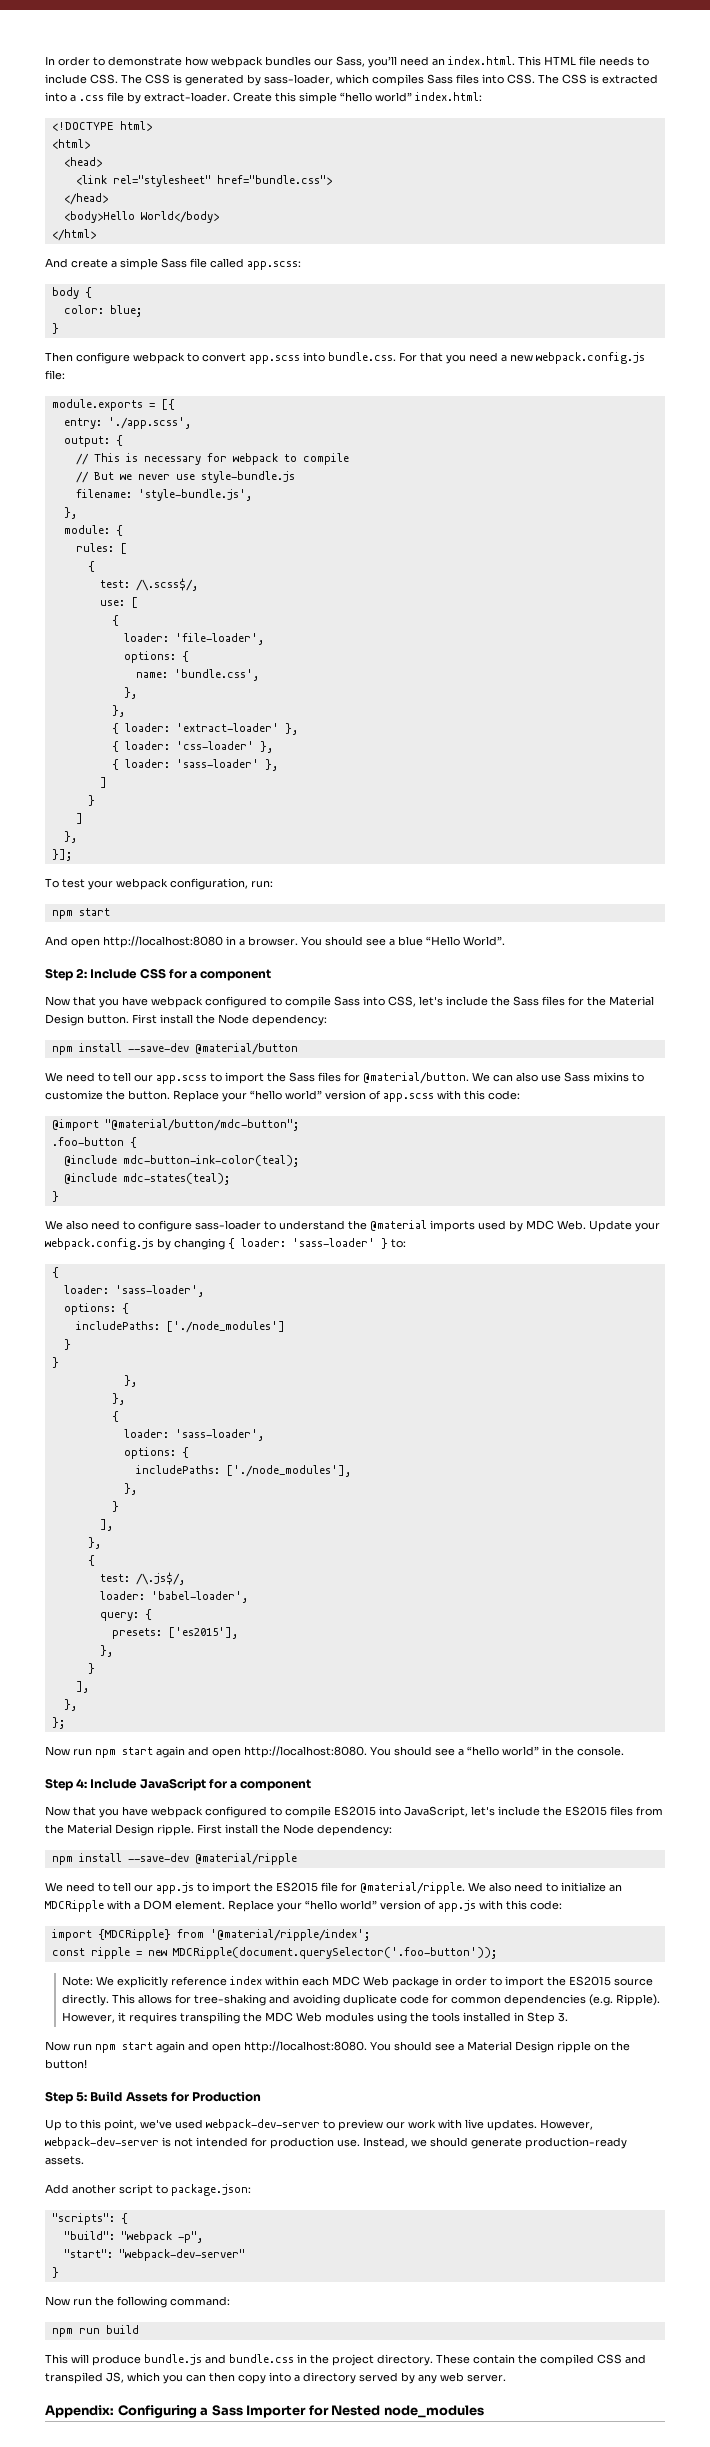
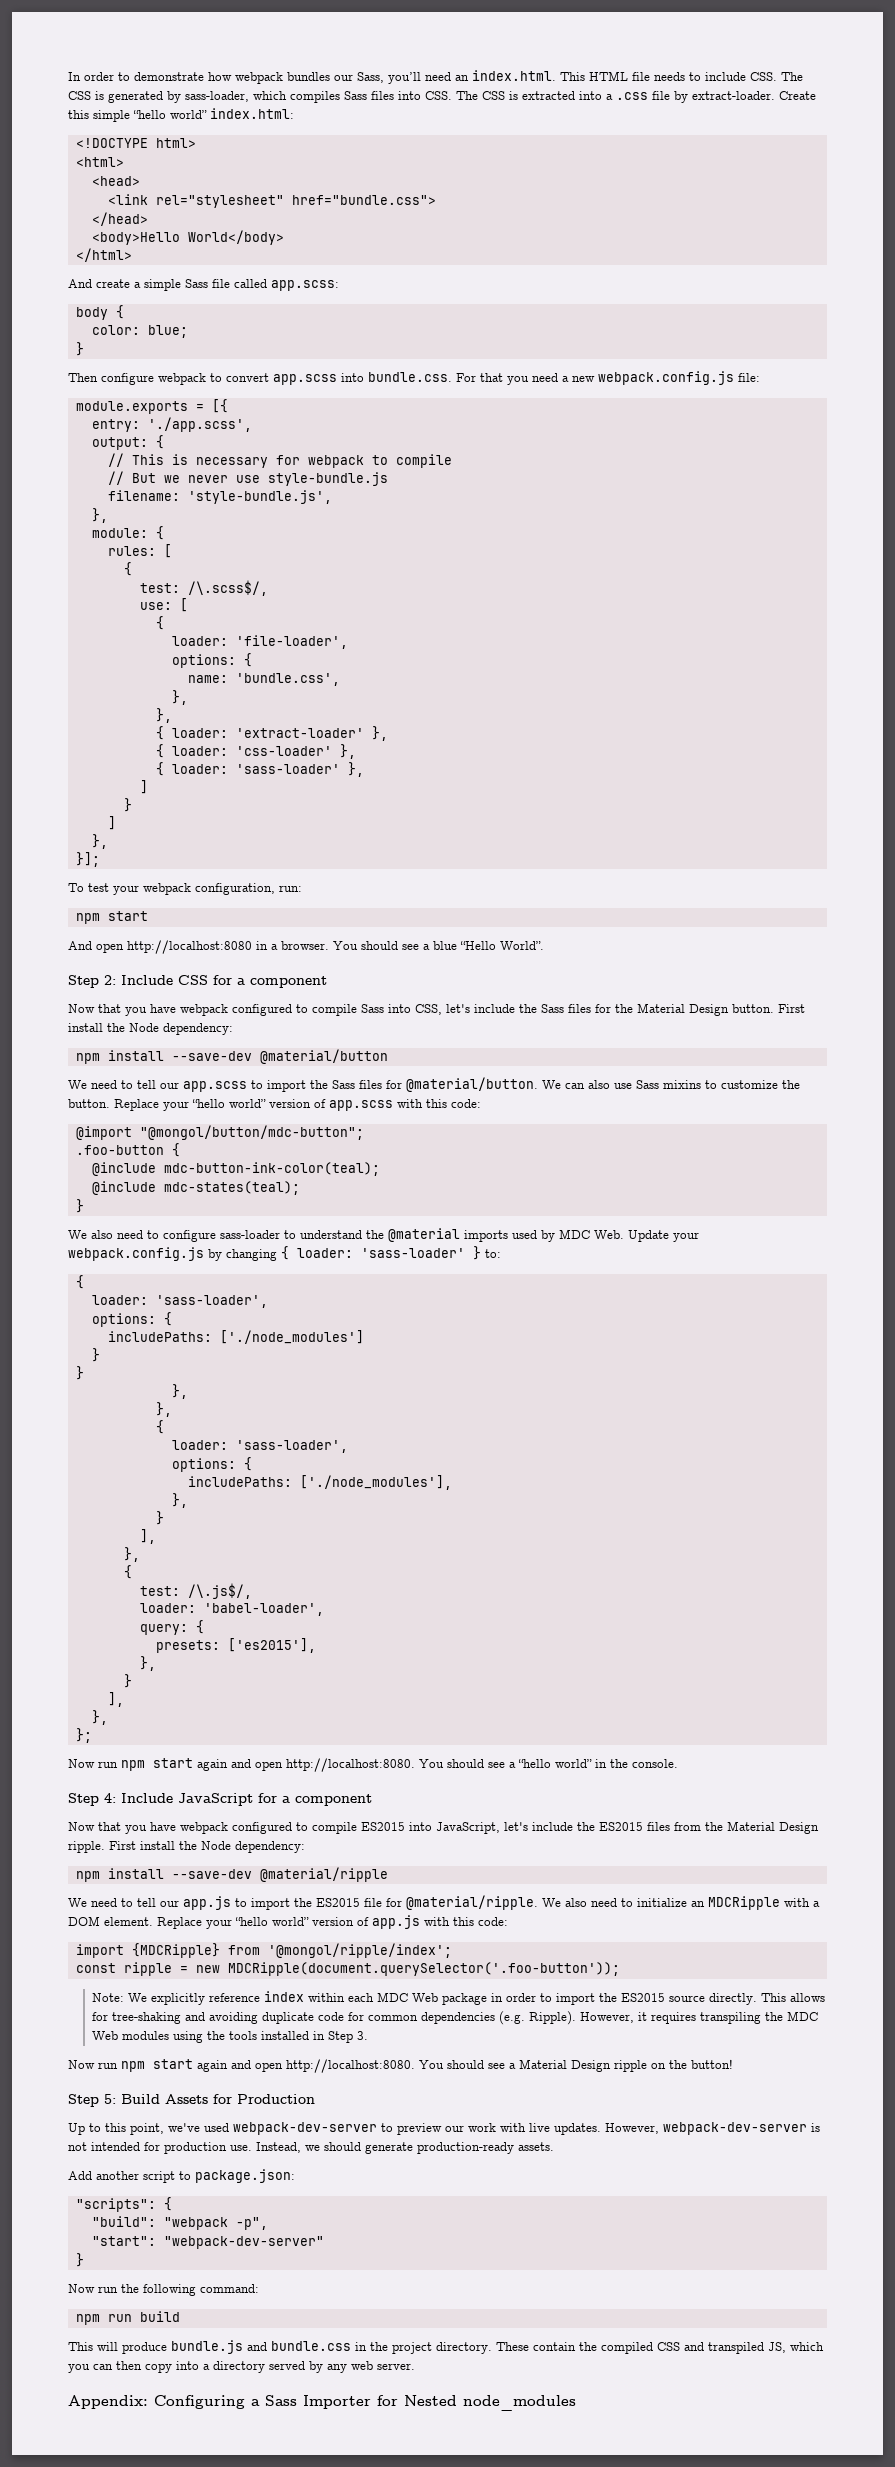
- @import "@material/button/mdc-button";
+ @import "@mongol/button/mdc-button";
- import {MDCRipple} from '@material/ripple/index';
+ import {MDCRipple} from '@mongol/ripple/index';

